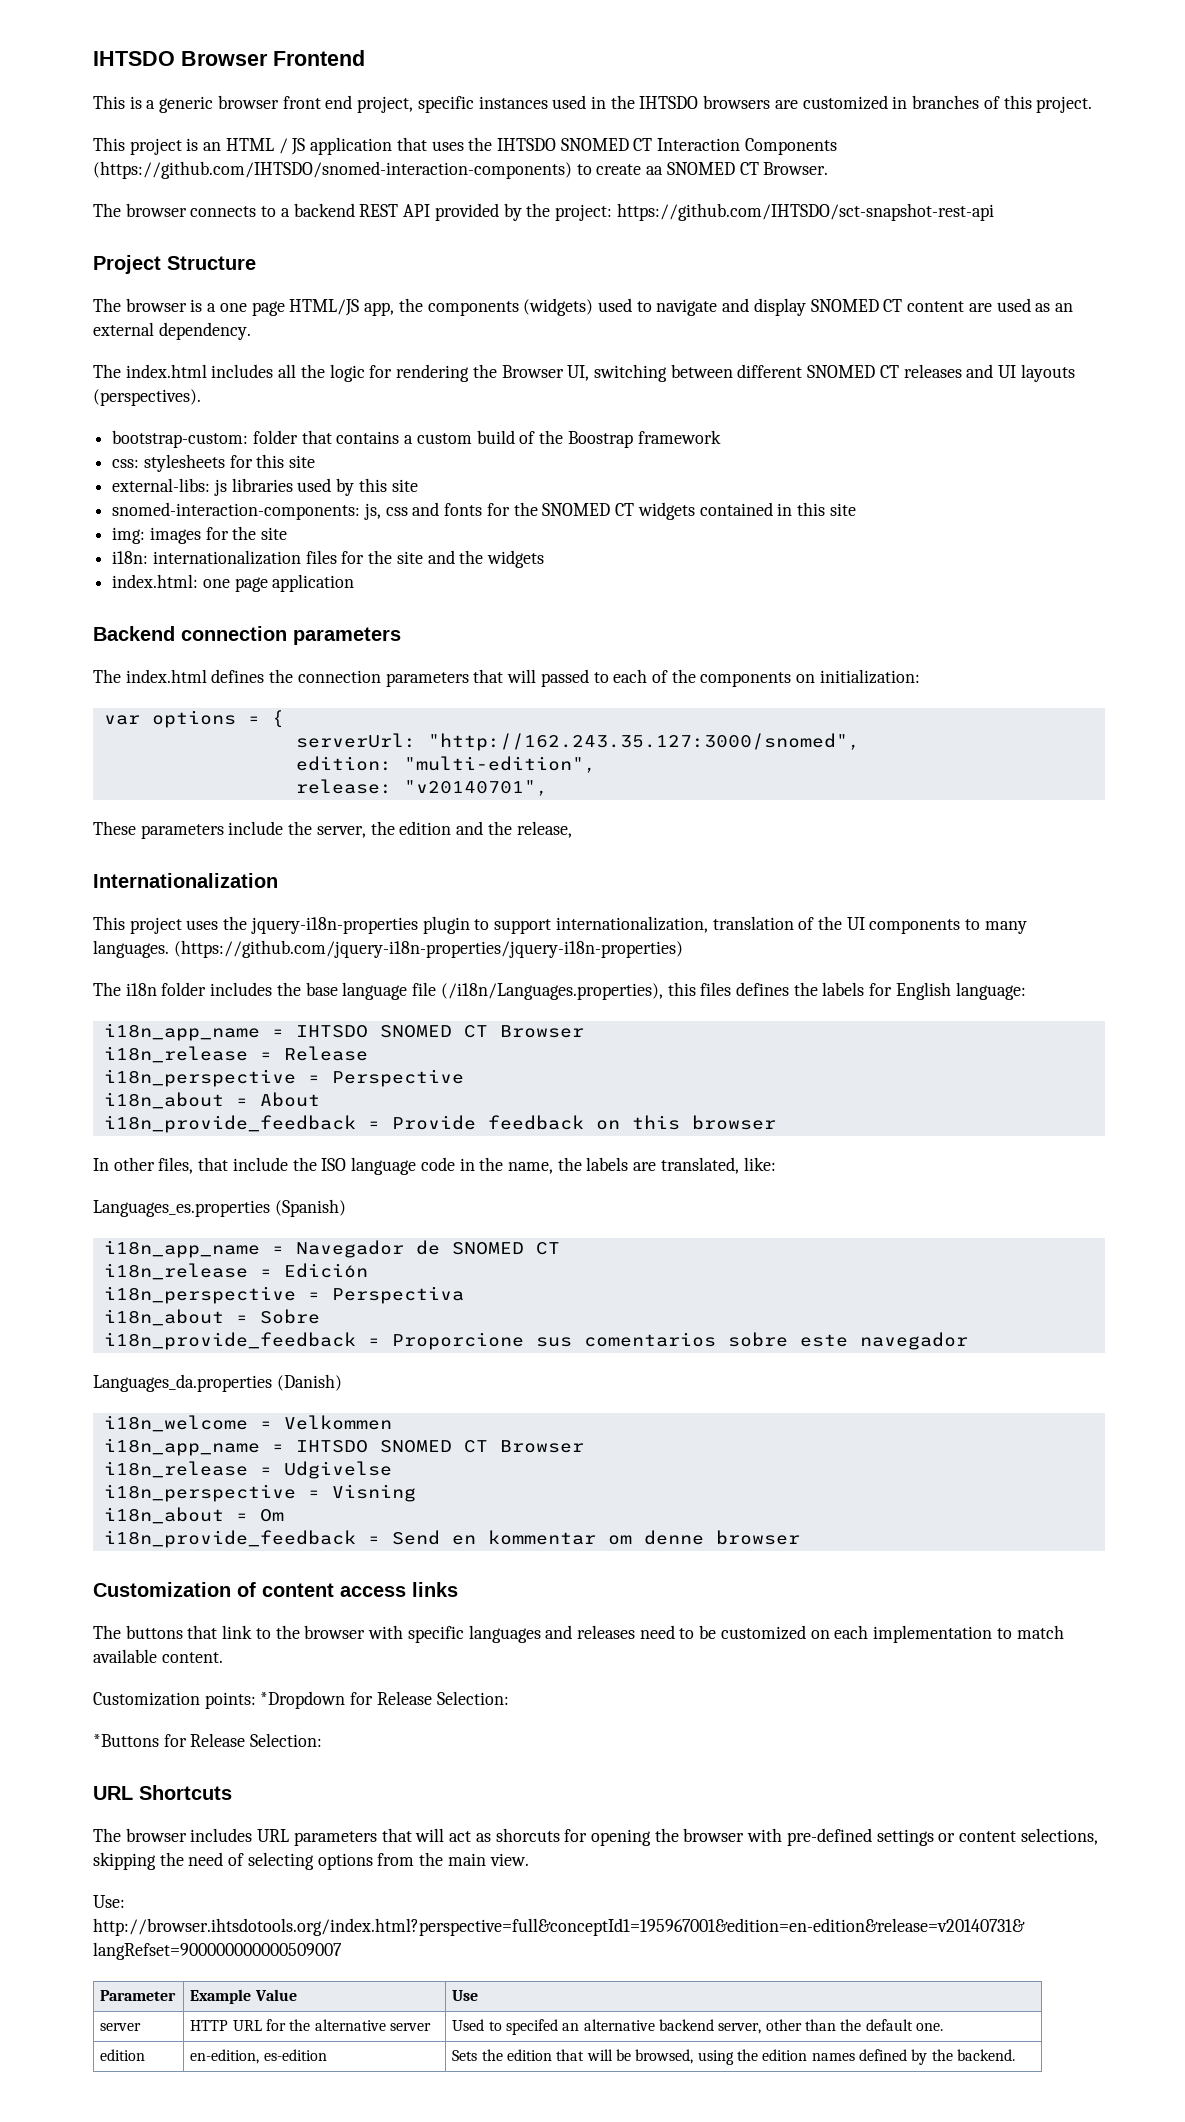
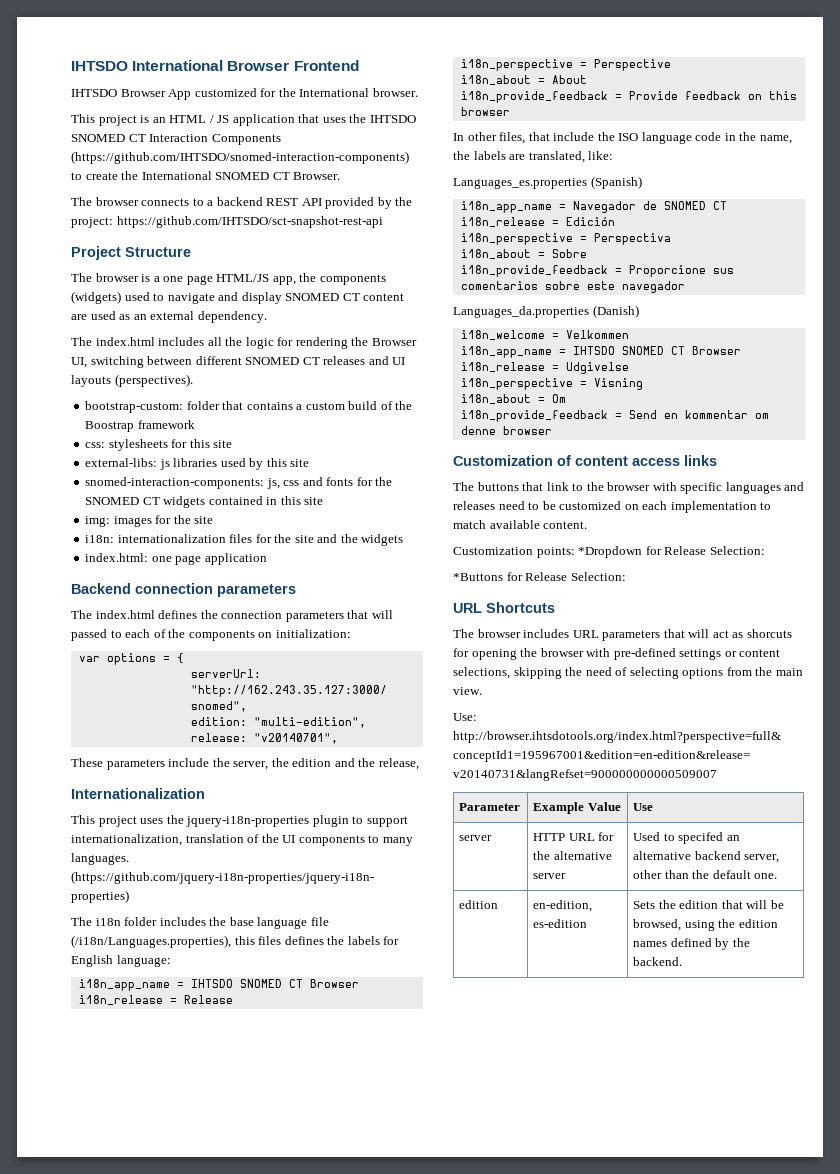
- IHTSDO Browser Frontend
+ IHTSDO International Browser Frontend
- This is a generic browser front end project, specific instances used in the IHTSDO browsers are customized in branches of this project.
+ IHTSDO Browser App customized for the International browser.
- This project is an HTML / JS application that uses the IHTSDO SNOMED CT Interaction Components (https://github.com/IHTSDO/snomed-interaction-components) to create aa SNOMED CT Browser.
+ This project is an HTML / JS application that uses the IHTSDO SNOMED CT Interaction Components (https://github.com/IHTSDO/snomed-interaction-components) to create the International SNOMED CT Browser.

